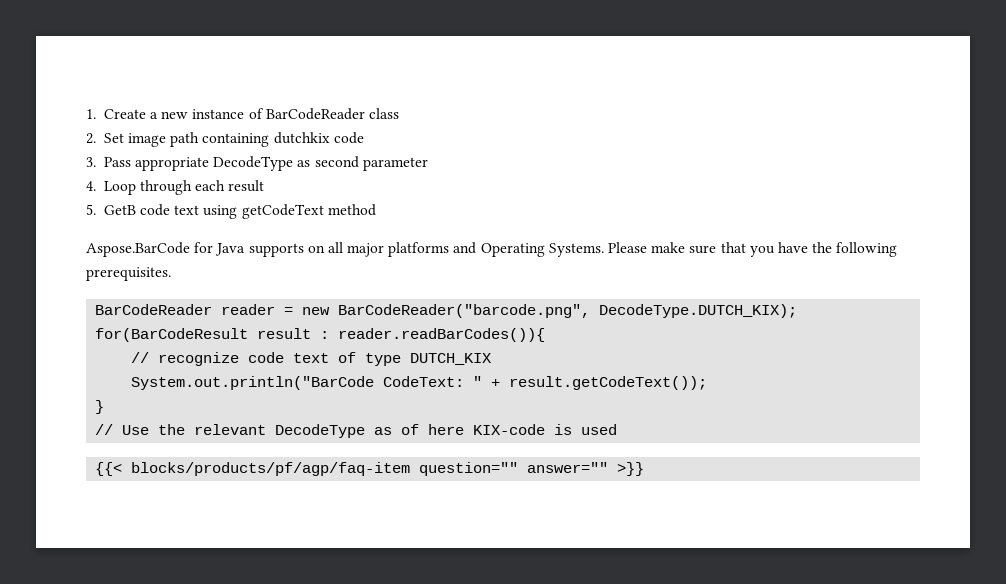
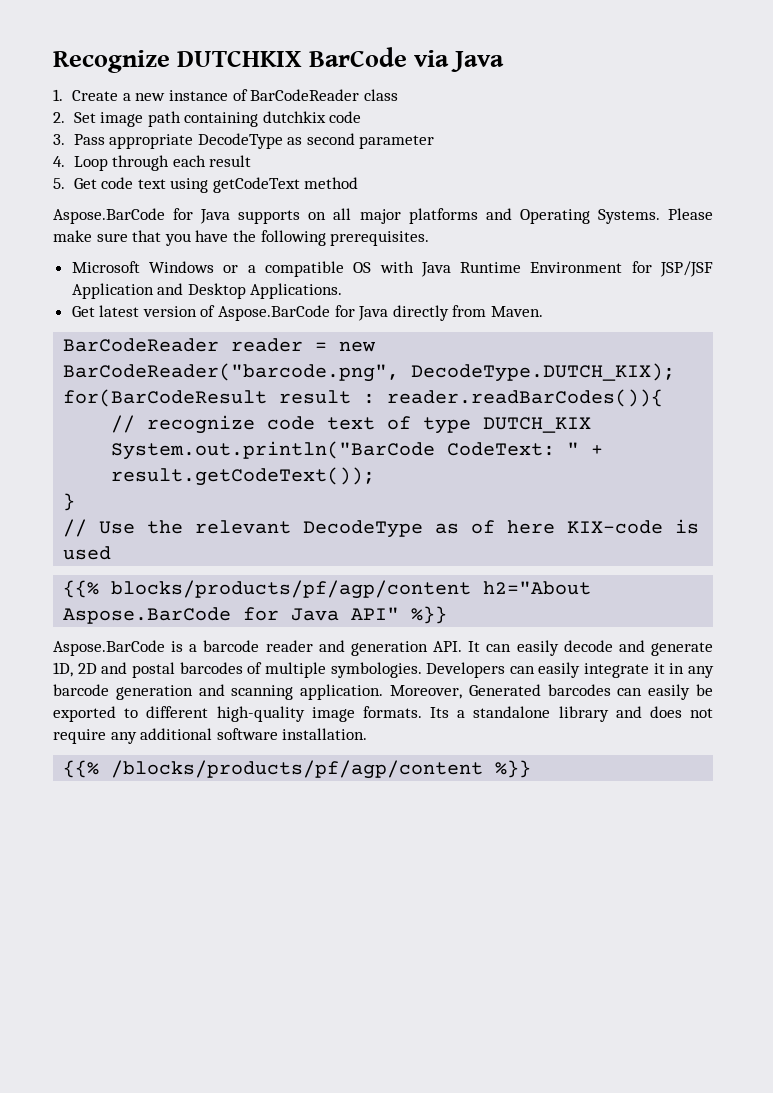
+ Recognize DUTCHKIX BarCode via Java
- 5. GetВ code text using getCodeText method
+ 5. Get code text using getCodeText method
+ Microsoft Windows or a compatible OS with Java Runtime Environment for JSP/JSF Application and Desktop Applications.
+ Get latest version of Aspose.BarCode for Java directly from Maven.
- {{< blocks/products/pf/agp/faq-item question="" answer="" >}}
+ {{% blocks/products/pf/agp/content h2="About Aspose.BarCode for Java API" %}}
+ Aspose.BarCode is a barcode reader and generation API. It can easily decode and generate 1D, 2D and postal barcodes of multiple symbologies. Developers can easily integrate it in any barcode generation and scanning application. Moreover, Generated barcodes can easily be exported to different high-quality image formats. Its a standalone library and does not require any additional software installation.
+ {{% /blocks/products/pf/agp/content %}}

